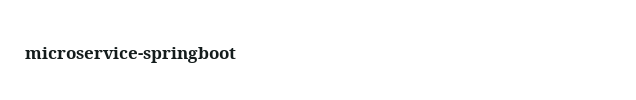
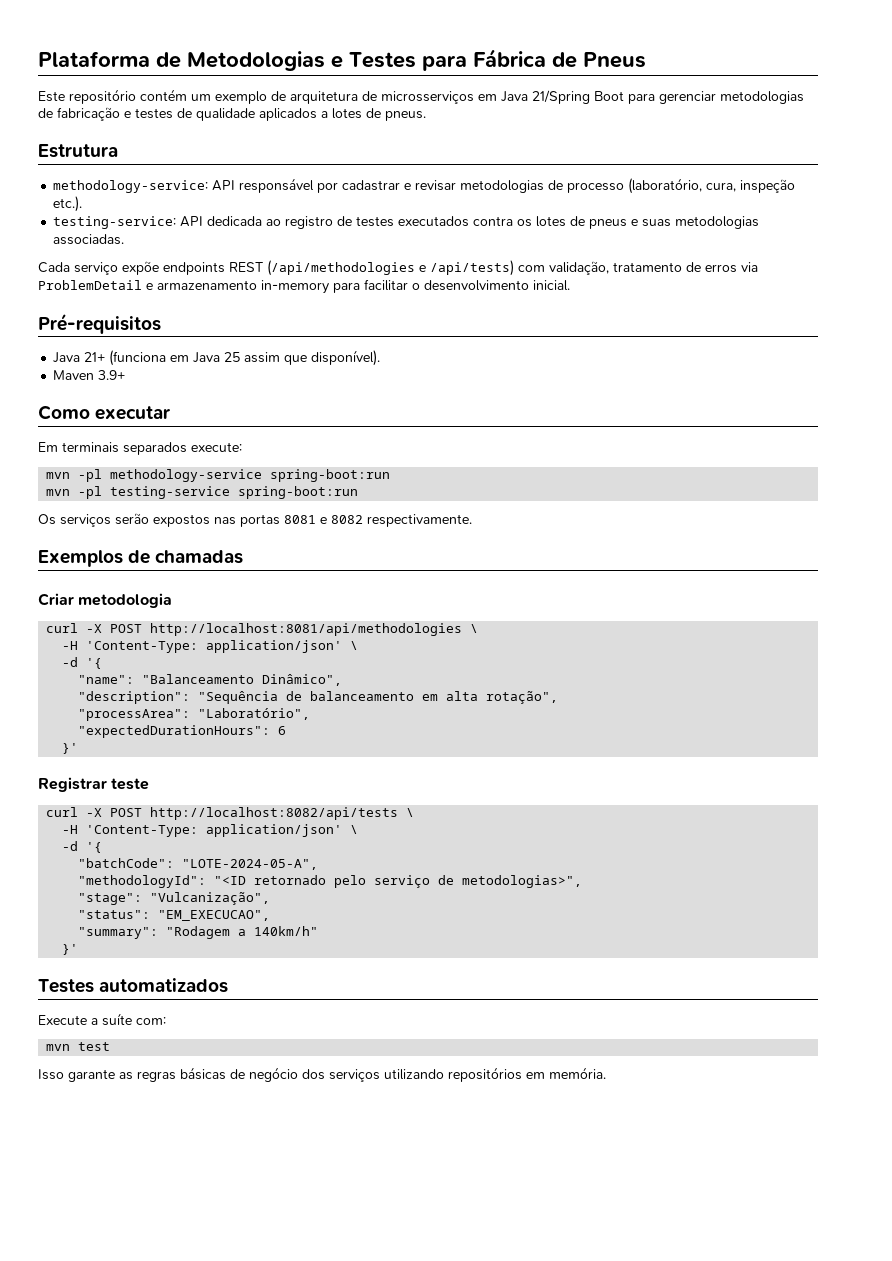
- microservice-springboot
+ Plataforma de Metodologias e Testes para Fábrica de Pneus
+ Este repositório contém um exemplo de arquitetura de microsserviços em Java 21/Spring Boot para gerenciar metodologias de fabricação e testes de qualidade aplicados a lotes de pneus.
+ Estrutura
+ methodology-service: API responsável por cadastrar e revisar metodologias de processo (laboratório, cura, inspeção etc.).
+ testing-service: API dedicada ao registro de testes executados contra os lotes de pneus e suas metodologias associadas.
+ Cada serviço expõe endpoints REST (/api/methodologies e /api/tests) com validação, tratamento de erros via ProblemDetail e armazenamento in-memory para facilitar o desenvolvimento inicial.
+ Pré-requisitos
+ Java 21+ (funciona em Java 25 assim que disponível).
+ Maven 3.9+
+ Como executar
+ Em terminais separados execute:
+ mvn -pl methodology-service spring-boot:run
+ mvn -pl testing-service spring-boot:run
+ Os serviços serão expostos nas portas 8081 e 8082 respectivamente.
+ Exemplos de chamadas
+ Criar metodologia
+ curl -X POST http://localhost:8081/api/methodologies \
+ -H 'Content-Type: application/json' \
+ -d '{
+ "name": "Balanceamento Dinâmico",
+ "description": "Sequência de balanceamento em alta rotação",
+ "processArea": "Laboratório",
+ "expectedDurationHours": 6
+ }'
+ Registrar teste
+ curl -X POST http://localhost:8082/api/tests \
+ -H 'Content-Type: application/json' \
+ -d '{
+ "batchCode": "LOTE-2024-05-A",
+ "methodologyId": "<ID retornado pelo serviço de metodologias>",
+ "stage": "Vulcanização",
+ "status": "EM_EXECUCAO",
+ "summary": "Rodagem a 140km/h"
+ }'
+ Testes automatizados
+ Execute a suíte com:
+ mvn test
+ Isso garante as regras básicas de negócio dos serviços utilizando repositórios em memória.

